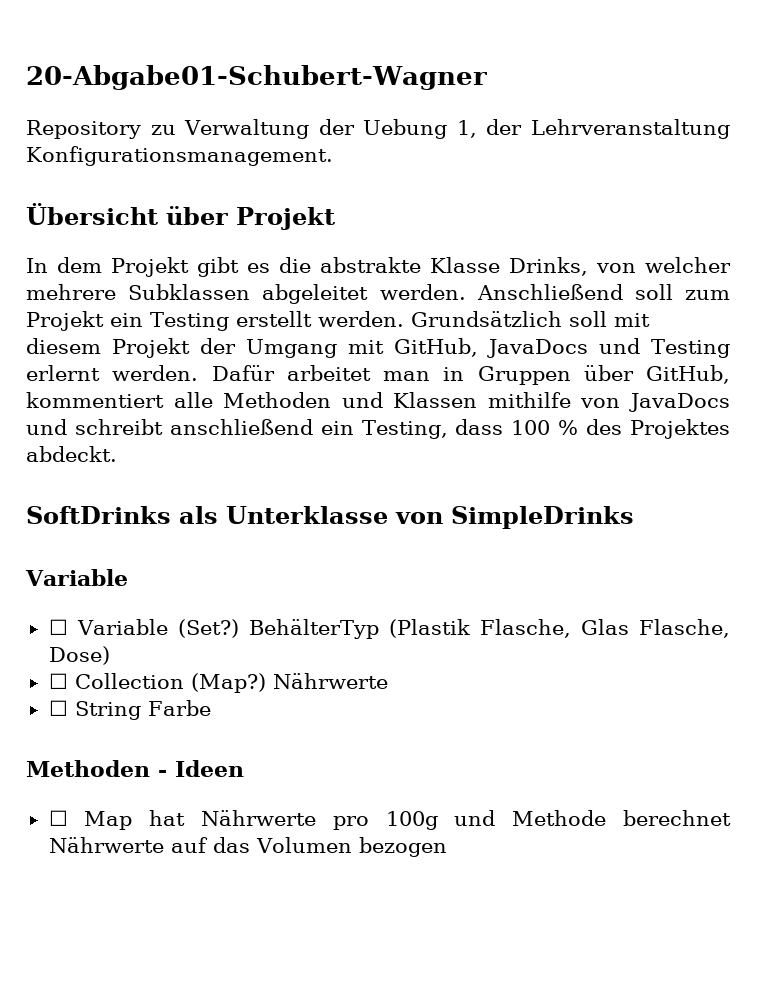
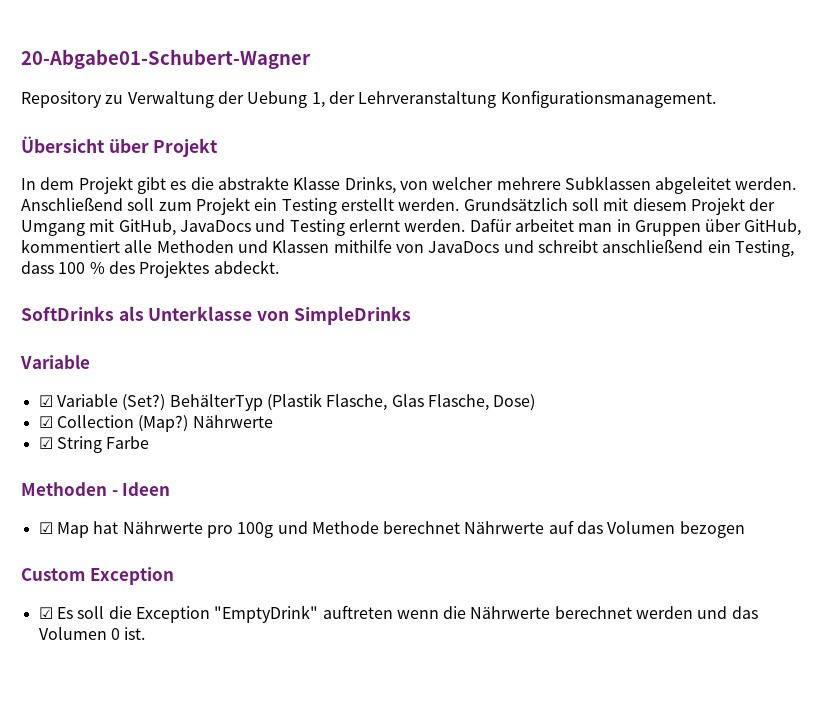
- ☐ Variable (Set?)
+ ☑ Variable (Set?)
- ☐ Collection (Map?)
+ ☑ Collection (Map?)
- ☐ String Farbe
+ ☑ String Farbe
- ☐ Map hat Nährwerte pro 100g und Methode berechnet Nährwerte auf das Volumen bezogen
+ ☑ Map hat Nährwerte pro 100g und Methode berechnet Nährwerte auf das Volumen bezogen
+ Custom Exception
+ ☑ Es soll die Exception "EmptyDrink" auftreten wenn die Nährwerte berechnet werden und das Volumen 0 ist.

